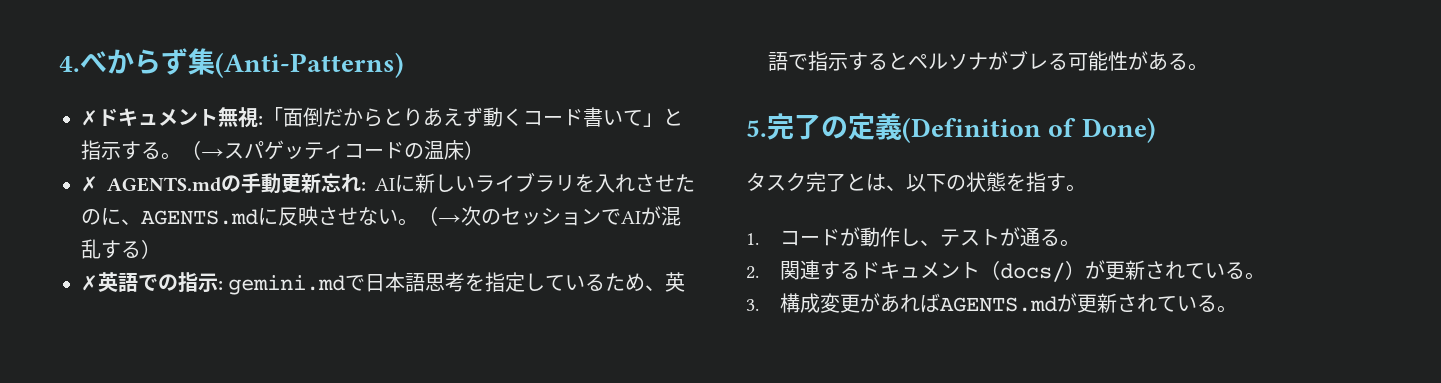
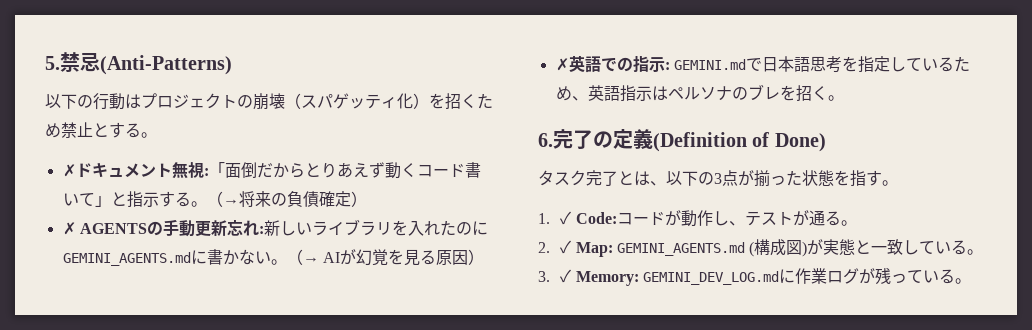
- 4.べからず集(Anti-Patterns)
+ 5.禁忌(Anti-Patterns)
+ 以下の行動はプロジェクトの崩壊（スパゲッティ化）を招くため禁止とする。
- （→スパゲッティコードの温床）
- ✗ AGENTS.mdの手動更新忘れ: AIに新しいライブラリを入れさせたのに、AGENTS.mdに反映させない。（→次のセッションでAIが混乱する）
+ （→将来の負債確定）
+ ✗ AGENTSの手動更新忘れ:新しいライブラリを入れたのにGEMINI_AGENTS.mdに書かない。（→ AIが幻覚を見る原因）
- ✗英語での指示: gemini.mdで日本語思考を指定しているため、英語で指示するとペルソナがブレる可能性がある。
- 5.完了の定義(Definition of Done)
+ ✗英語での指示: GEMINI.mdで日本語思考を指定しているため、英語指示はペルソナのブレを招く。
+ 6.完了の定義(Definition of Done)
- タスク完了とは、以下の状態を指す。
+ タスク完了とは、以下の3点が揃った状態を指す。
- 1.コードが動作し、テストが通る。
+ 1. ✓ Code:コードが動作し、テストが通る。
- 2.関連するドキュメント（docs/）が更新されている。
- 3.構成変更があればAGENTS.mdが更新されている。
+ 2. ✓ Map: GEMINI_AGENTS.md (構成図)が実態と一致している。
+ 3. ✓ Memory: GEMINI_DEV_LOG.mdに作業ログが残っている。

